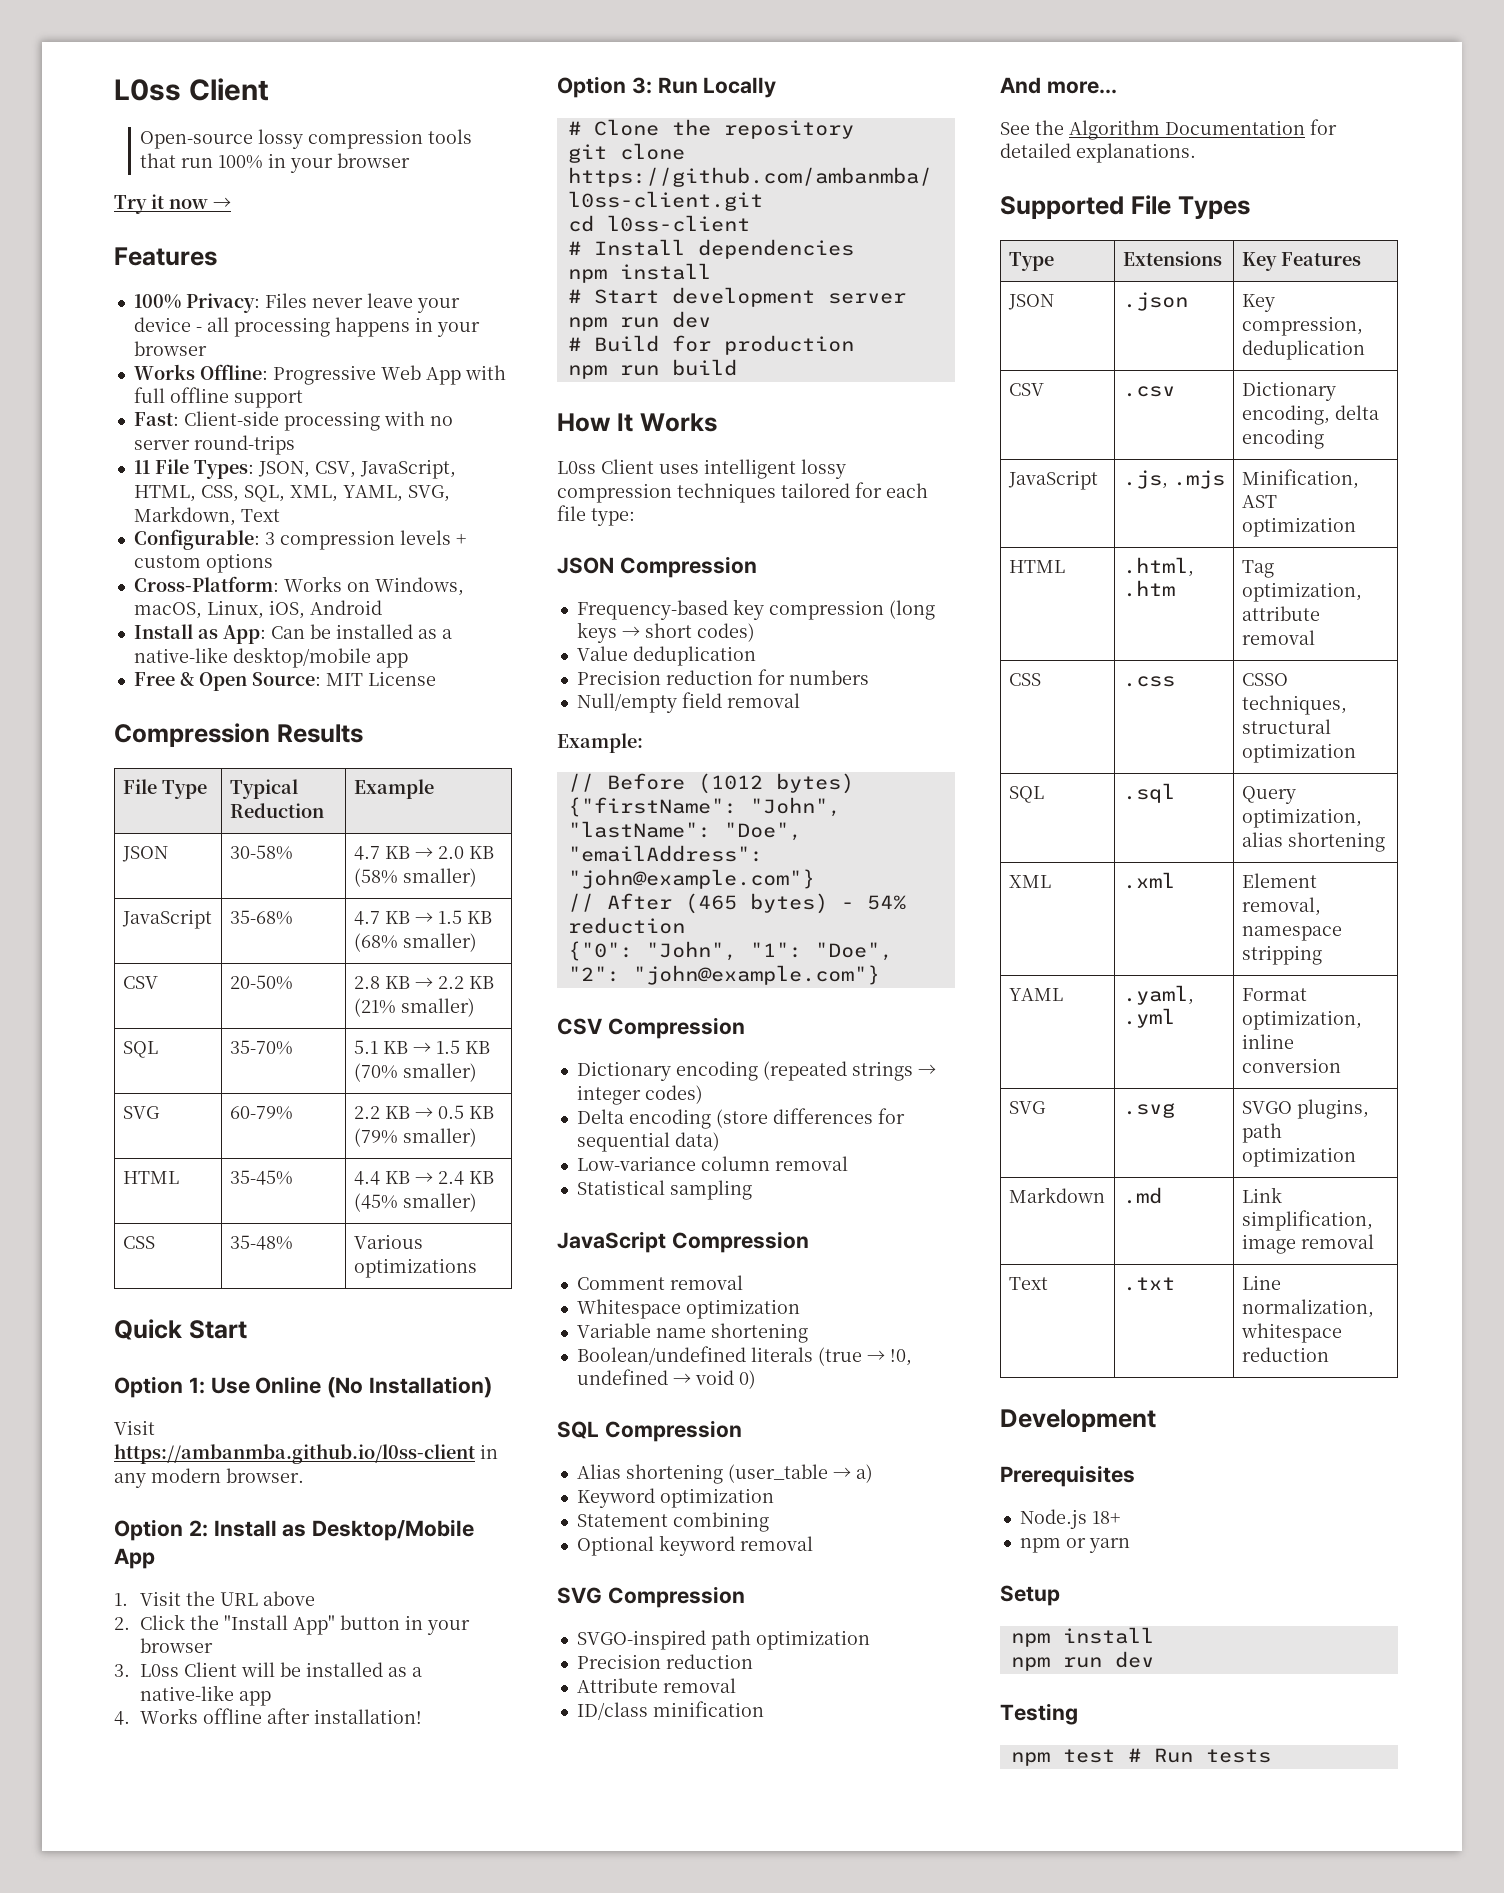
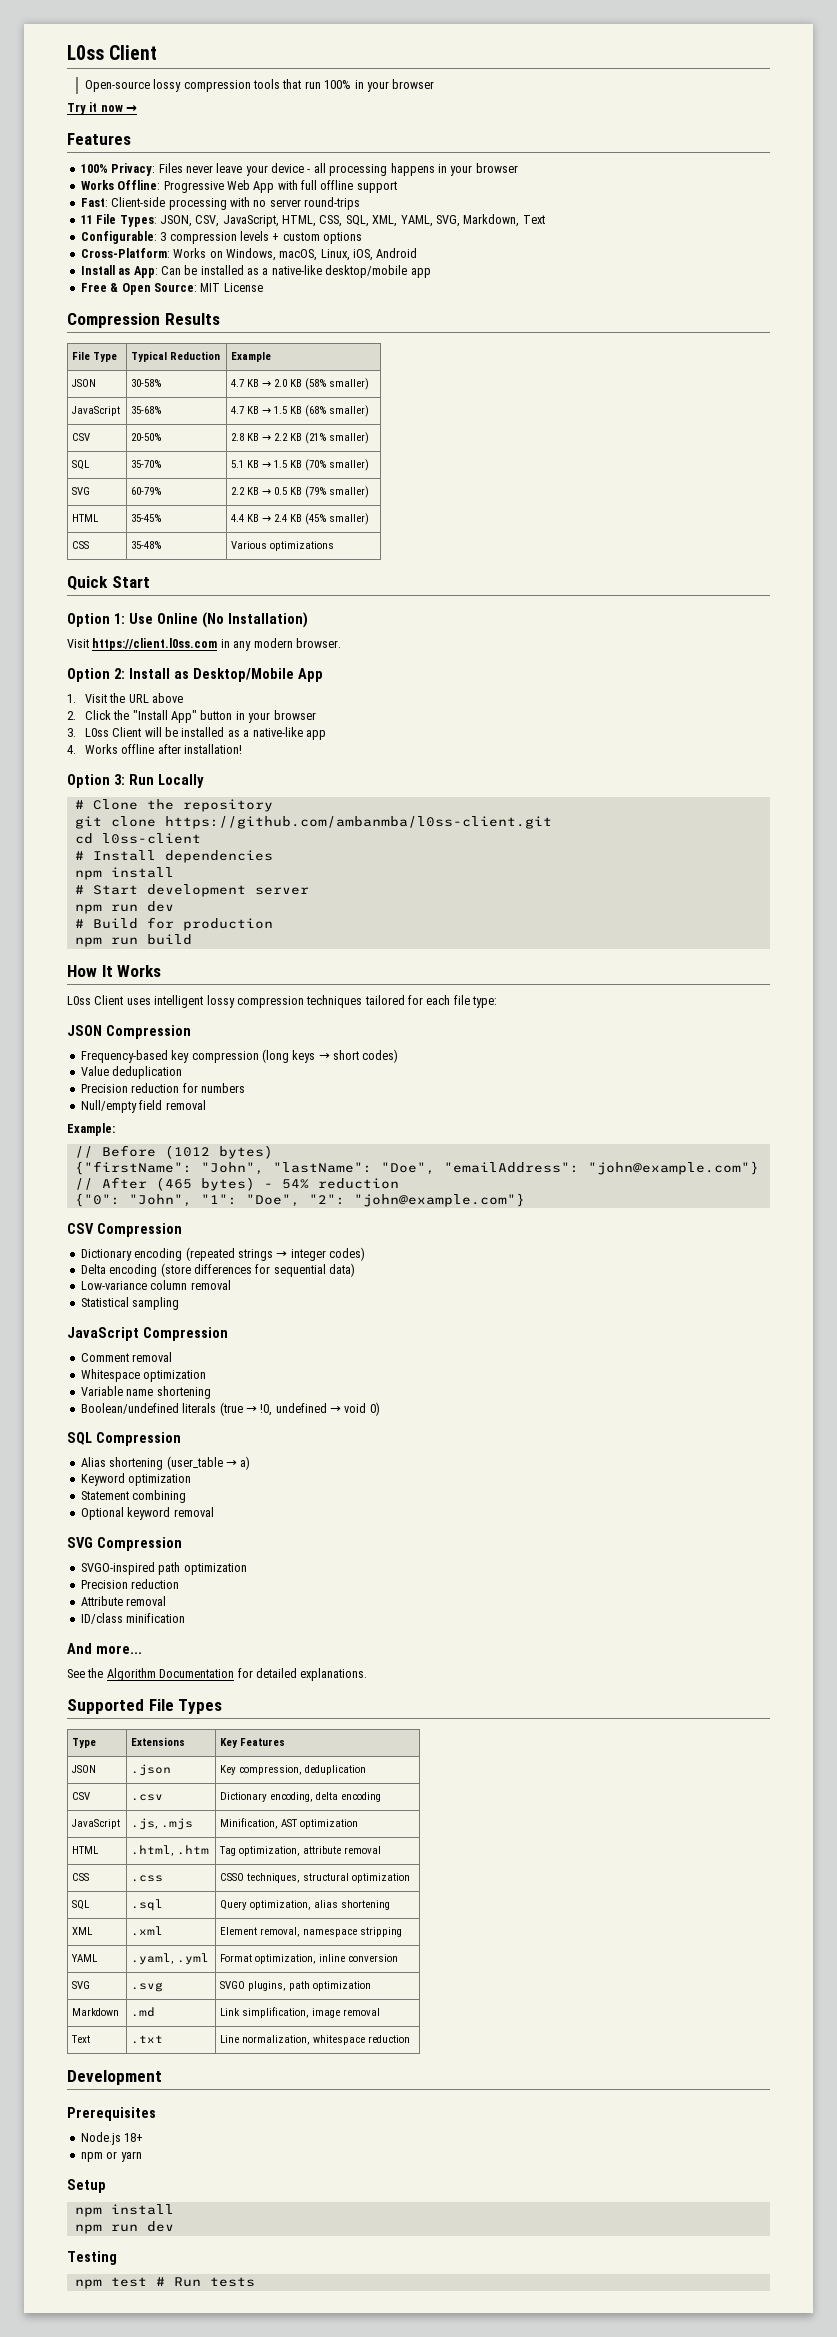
- Visit https://ambanmba.github.io/l0ss-client in any modern browser.
+ Visit https://client.l0ss.com in any modern browser.

